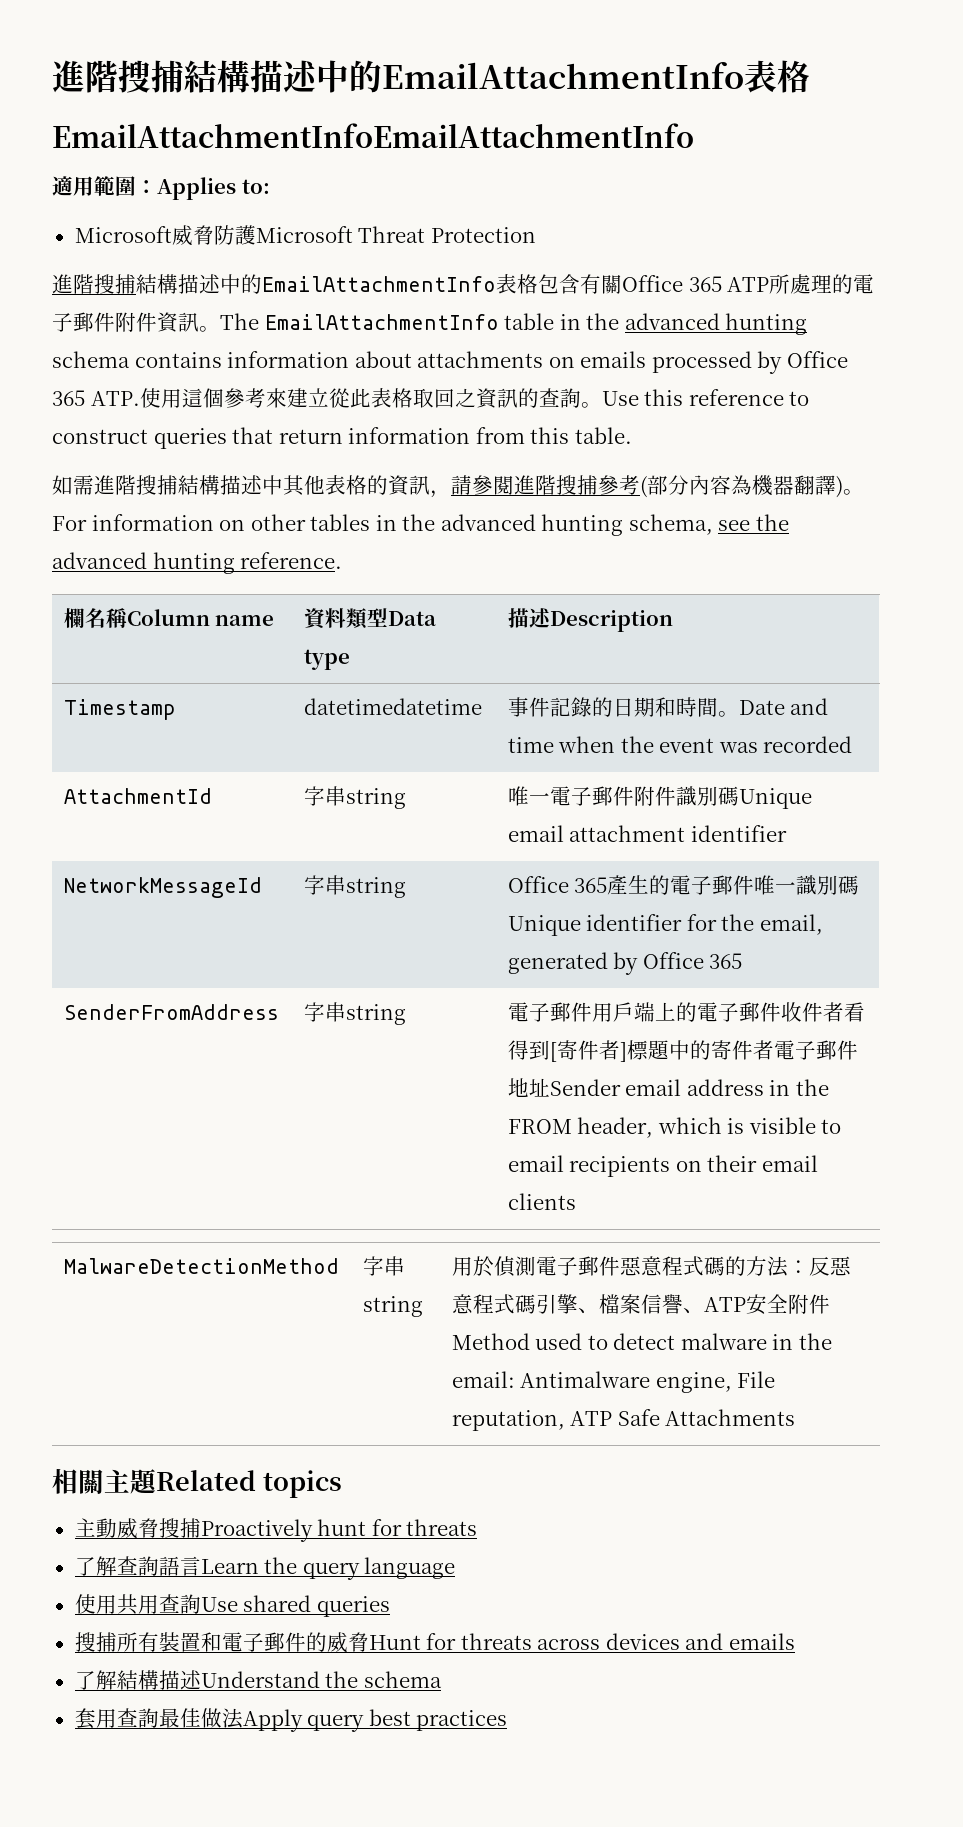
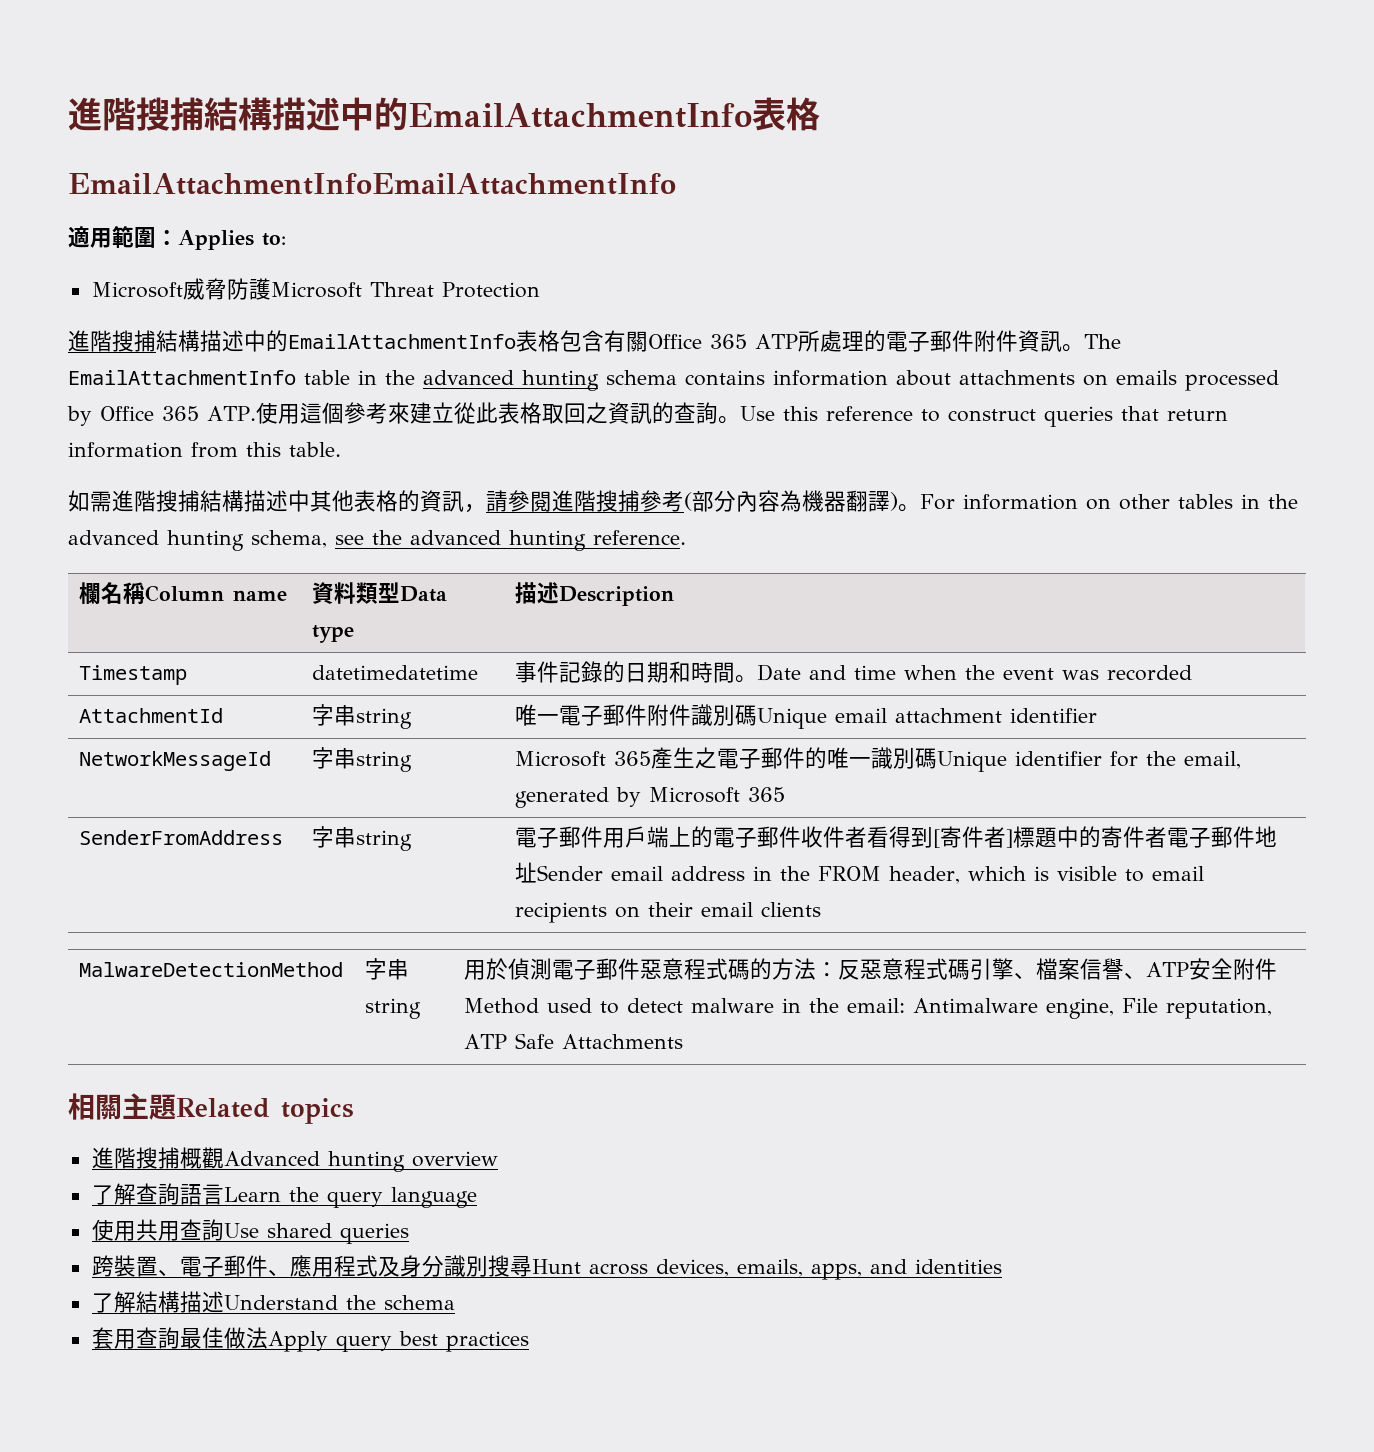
- NetworkMessageId | 字串string | Office 365產生的電子郵件唯一識別碼Unique identifier for the email, generated by Office 365
+ NetworkMessageId | 字串string | Microsoft 365產生之電子郵件的唯一識別碼Unique identifier for the email, generated by Microsoft 365
- 主動威脅搜捕Proactively hunt for threats
+ 進階搜捕概觀Advanced hunting overview
- 搜捕所有裝置和電子郵件的威脅Hunt for threats across devices and emails
+ 跨裝置、電子郵件、應用程式及身分識別搜尋Hunt across devices, emails, apps, and identities

